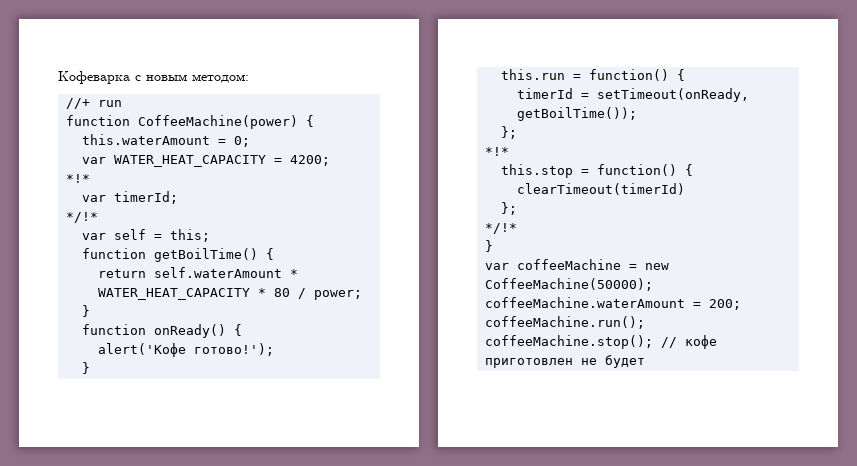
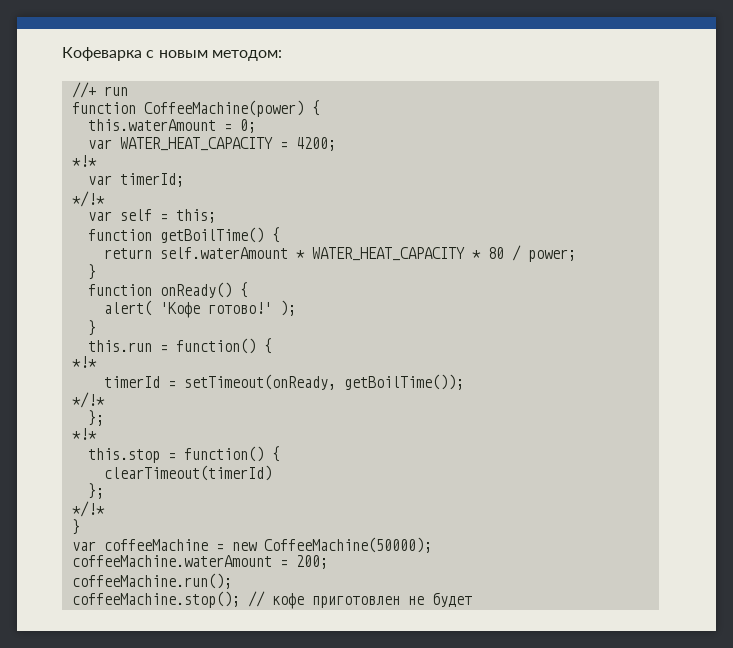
- alert('Кофе готово!');
+ alert( 'Кофе готово!' );
  this.run = function() {
+ *!*
  timerId = setTimeout(onReady, getBoilTime());
+ */!*

